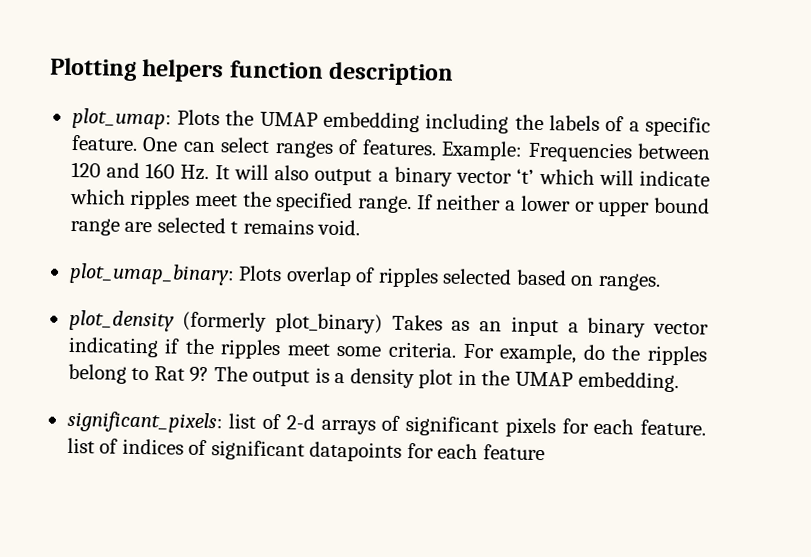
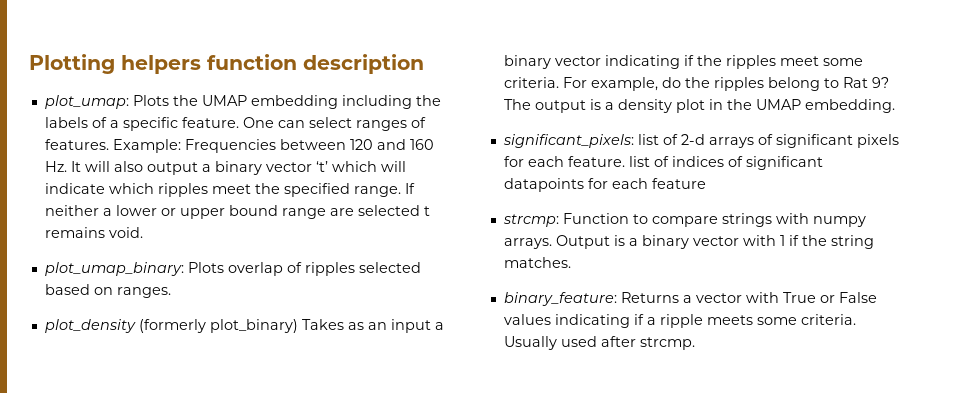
+ strcmp: Function to compare strings with numpy arrays. Output is a binary vector with 1 if the string matches.
+ binary_feature: Returns a vector with True or False values indicating if a ripple meets some criteria. Usually used after strcmp.

